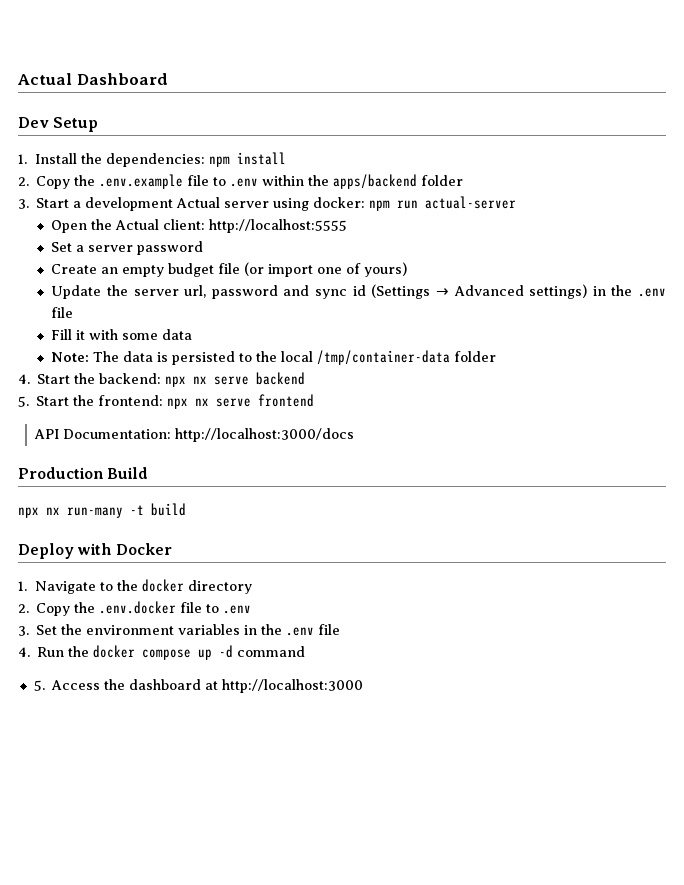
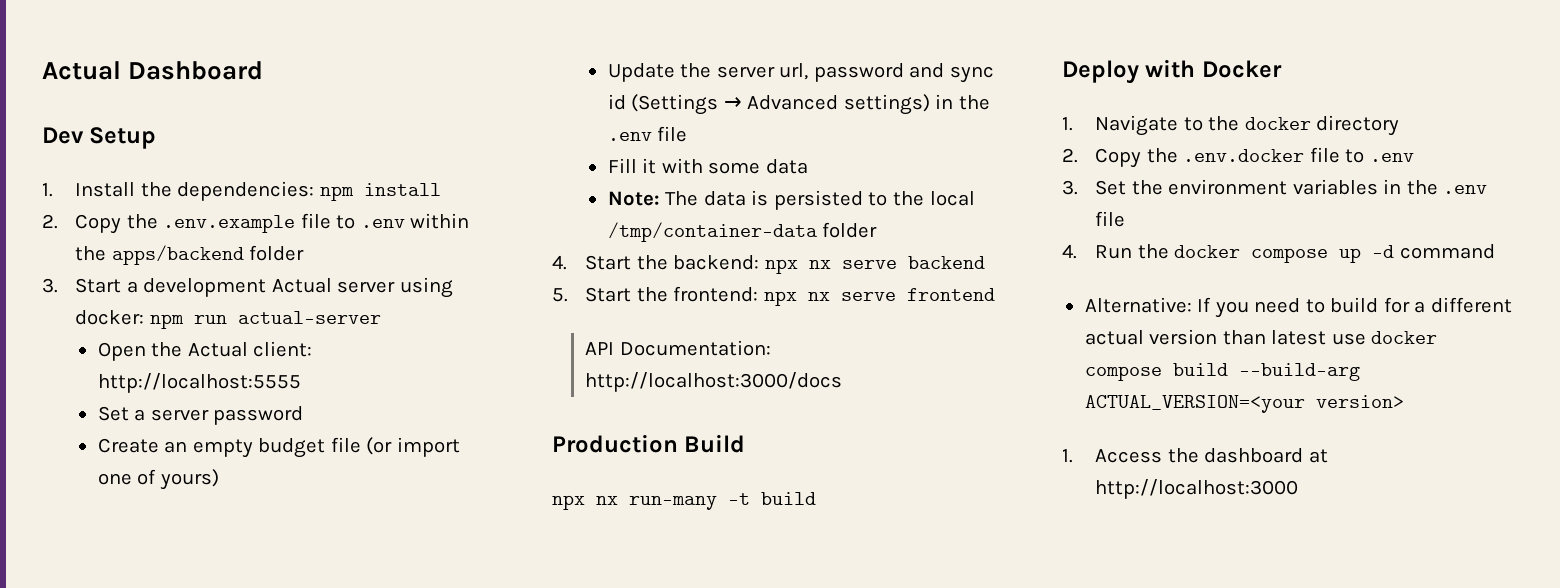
- 5. Access the dashboard at http://localhost:3000
+ Alternative: If you need to build for a different actual version than latest use docker compose build --build-arg ACTUAL_VERSION=<your version>
+ 1. Access the dashboard at http://localhost:3000

